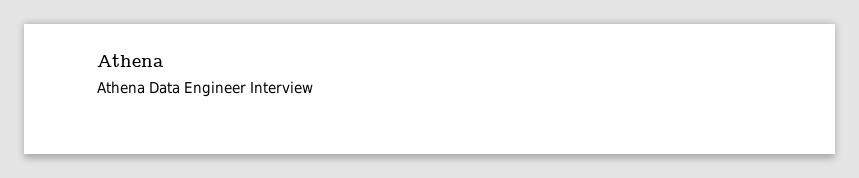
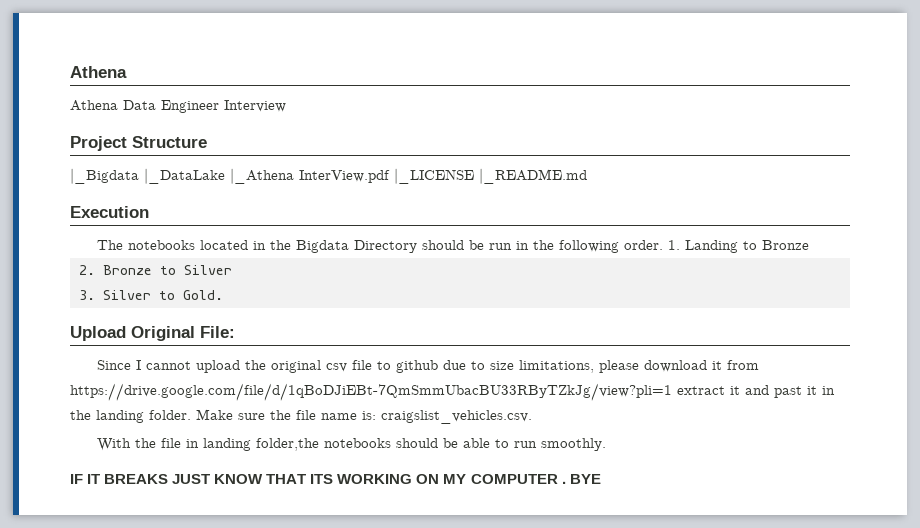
+ Project Structure
+ |_Bigdata |_DataLake |_Athena InterView.pdf |_LICENSE |_README.md
+ Execution
+ The notebooks located in the Bigdata Directory should be run in the following order. 1. Landing to Bronze
+ 2. Bronze to Silver
+ 3. Silver to Gold.
+ Upload Original File:
+ Since I cannot upload the original csv file to github due to size limitations, please download it from https://drive.google.com/file/d/1qBoDJiEBt-7QmSmmUbacBU33RByTZkJg/view?pli=1 extract it and past it in the landing folder. Make sure the file name is: craigslist_vehicles.csv.
+ With the file in landing folder,the notebooks should be able to run smoothly.
+ IF IT BREAKS JUST KNOW THAT ITS WORKING ON MY COMPUTER . BYE

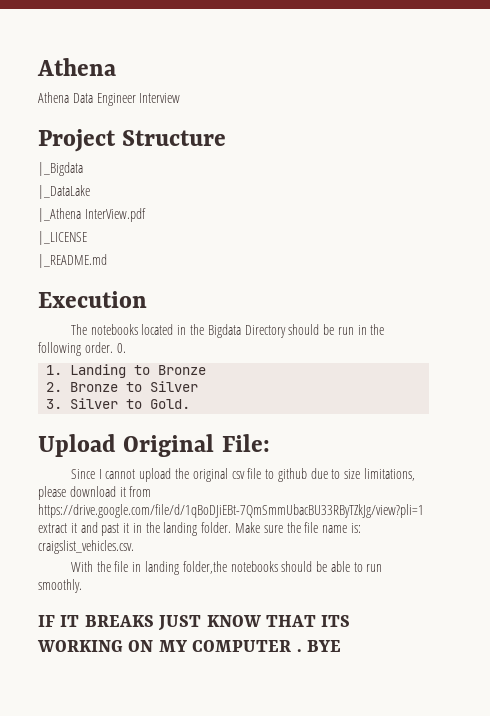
- |_Bigdata |_DataLake |_Athena InterView.pdf |_LICENSE |_README.md
+ |_Bigdata
+ |_DataLake
+ |_Athena InterView.pdf
+ |_LICENSE
+ |_README.md
- The notebooks located in the Bigdata Directory should be run in the following order. 1. Landing to Bronze
+ The notebooks located in the Bigdata Directory should be run in the following order. 0.
+ 1. Landing to Bronze

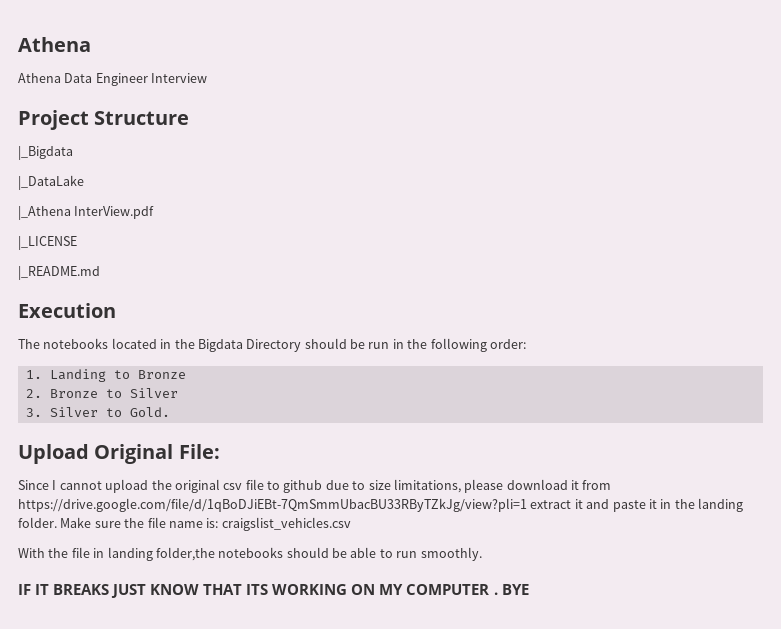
- The notebooks located in the Bigdata Directory should be run in the following order. 0.
+ The notebooks located in the Bigdata Directory should be run in the following order:
- Since I cannot upload the original csv file to github due to size limitations, please download it from https://drive.google.com/file/d/1qBoDJiEBt-7QmSmmUbacBU33RByTZkJg/view?pli=1 extract it and past it in the landing folder.
+ Since I cannot upload the original csv file to github due to size limitations, please download it from https://drive.google.com/file/d/1qBoDJiEBt-7QmSmmUbacBU33RByTZkJg/view?pli=1 extract it and paste it in the landing folder.
- Make sure the file name is: craigslist_vehicles.csv.
+ Make sure the file name is: craigslist_vehicles.csv

